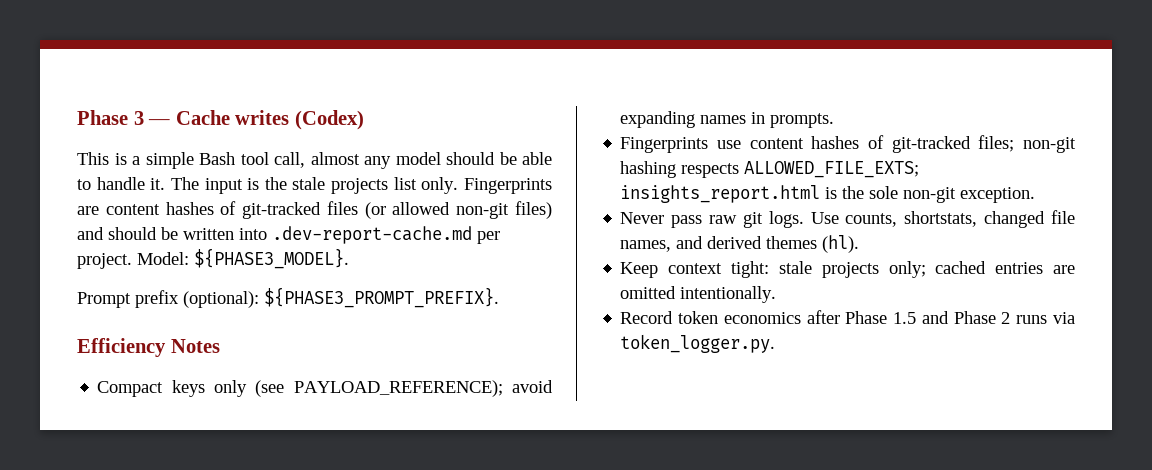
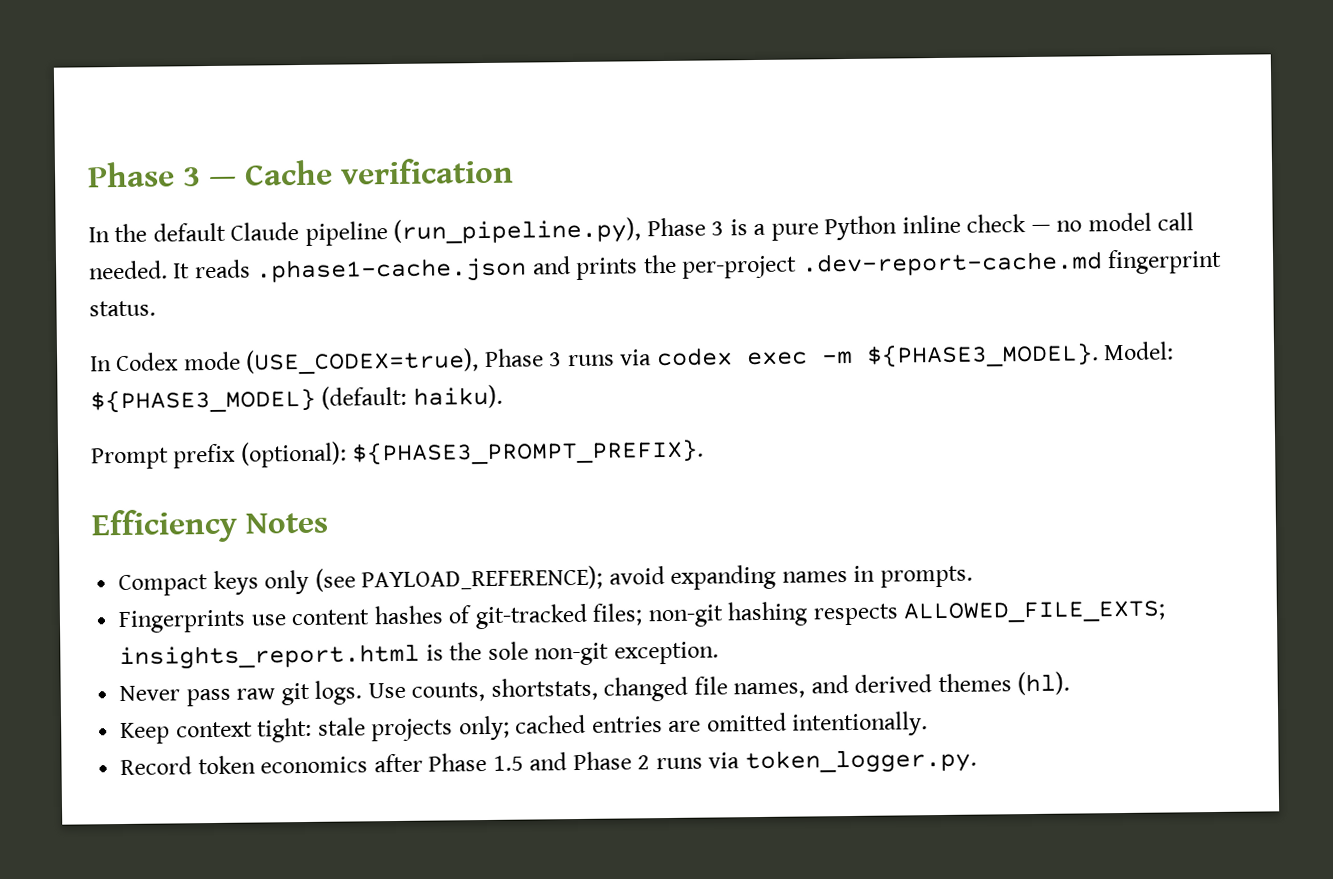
- Phase 3 — Cache writes (Codex)
- This is a simple Bash tool call, almost any model should be able to handle it. The input is the stale projects list only. Fingerprints are content hashes of git-tracked files (or allowed non-git files) and should be written into .dev-report-cache.md per project. Model: ${PHASE3_MODEL}.
+ Phase 3 — Cache verification
+ In the default Claude pipeline (run_pipeline.py), Phase 3 is a pure Python inline check — no model call needed. It reads .phase1-cache.json and prints the per-project .dev-report-cache.md fingerprint status.
+ In Codex mode (USE_CODEX=true), Phase 3 runs via codex exec -m ${PHASE3_MODEL}. Model: ${PHASE3_MODEL} (default: haiku).

